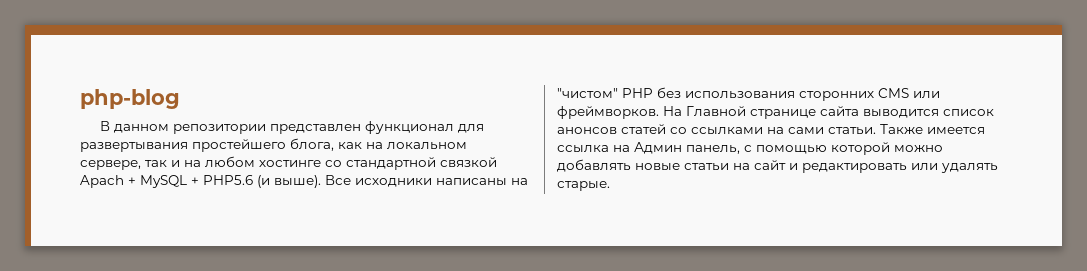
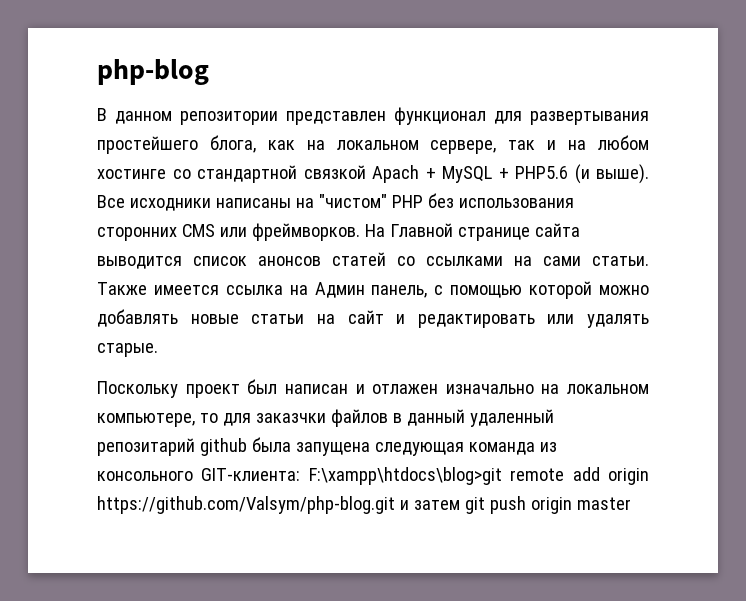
+ Поскольку проект был написан и отлажен изначально на локальном компьютере, то для заказчки файлов в данный удаленный репозитарий github была запущена следующая команда из консольного GIT-клиента: F:\xampp\htdocs\blog>git remote add origin https://github.com/Valsym/php-blog.git и затем git push origin master

